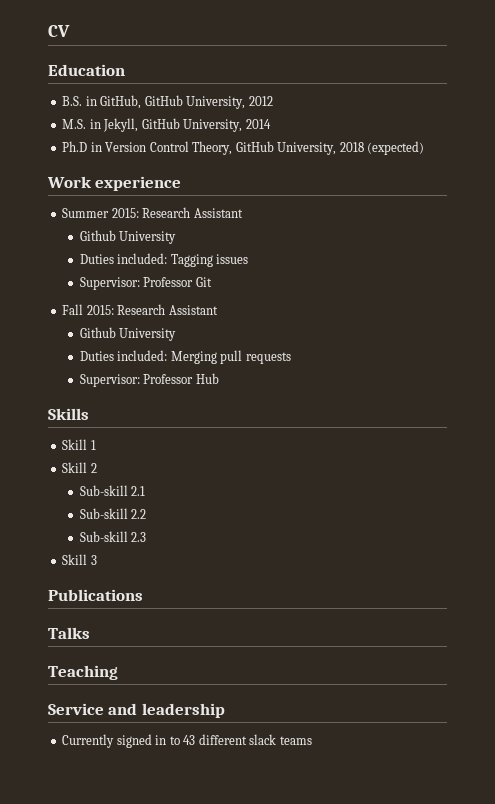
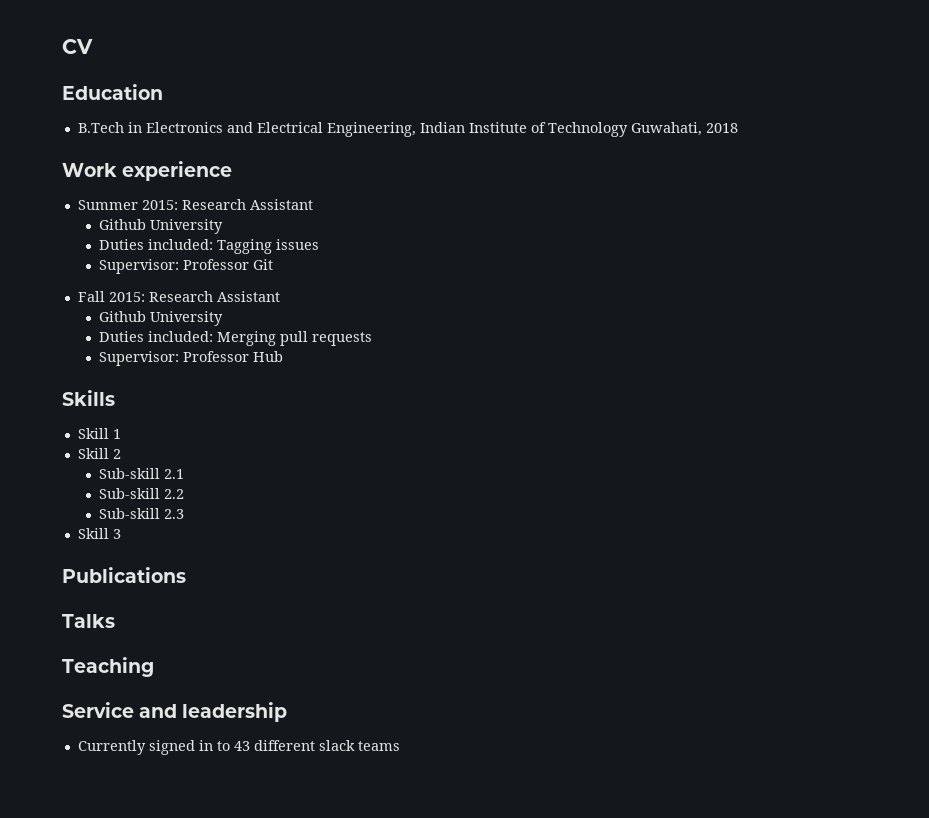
- B.S. in GitHub, GitHub University, 2012
- M.S. in Jekyll, GitHub University, 2014
- Ph.D in Version Control Theory, GitHub University, 2018 (expected)
+ B.Tech in Electronics and Electrical Engineering, Indian Institute of Technology Guwahati, 2018

